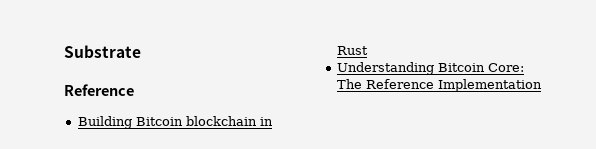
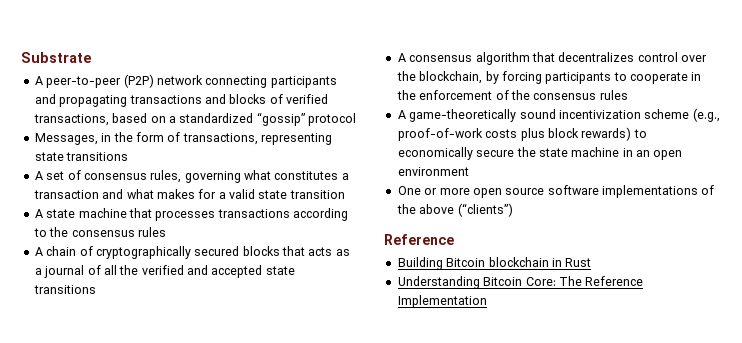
+ A peer-to-peer (P2P) network connecting participants and propagating transactions and blocks of verified transactions, based on a standardized “gossip” protocol
+ Messages, in the form of transactions, representing state transitions
+ A set of consensus rules, governing what constitutes a transaction and what makes for a valid state transition
+ A state machine that processes transactions according to the consensus rules
+ A chain of cryptographically secured blocks that acts as a journal of all the verified and accepted state transitions
+ A consensus algorithm that decentralizes control over the blockchain, by forcing participants to cooperate in the enforcement of the consensus rules
+ A game-theoretically sound incentivization scheme (e.g., proof-of-work costs plus block rewards) to economically secure the state machine in an open environment
+ One or more open source software implementations of the above (“clients”)

